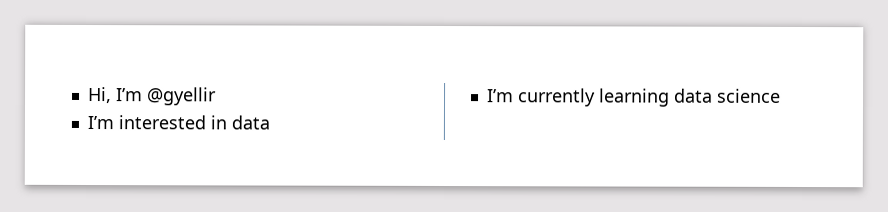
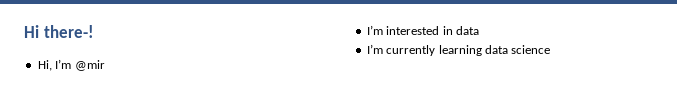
+ Hi there-!
- Hi, I’m @gyellir
+ Hi, I’m @mir

